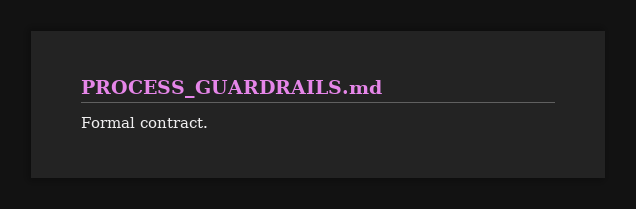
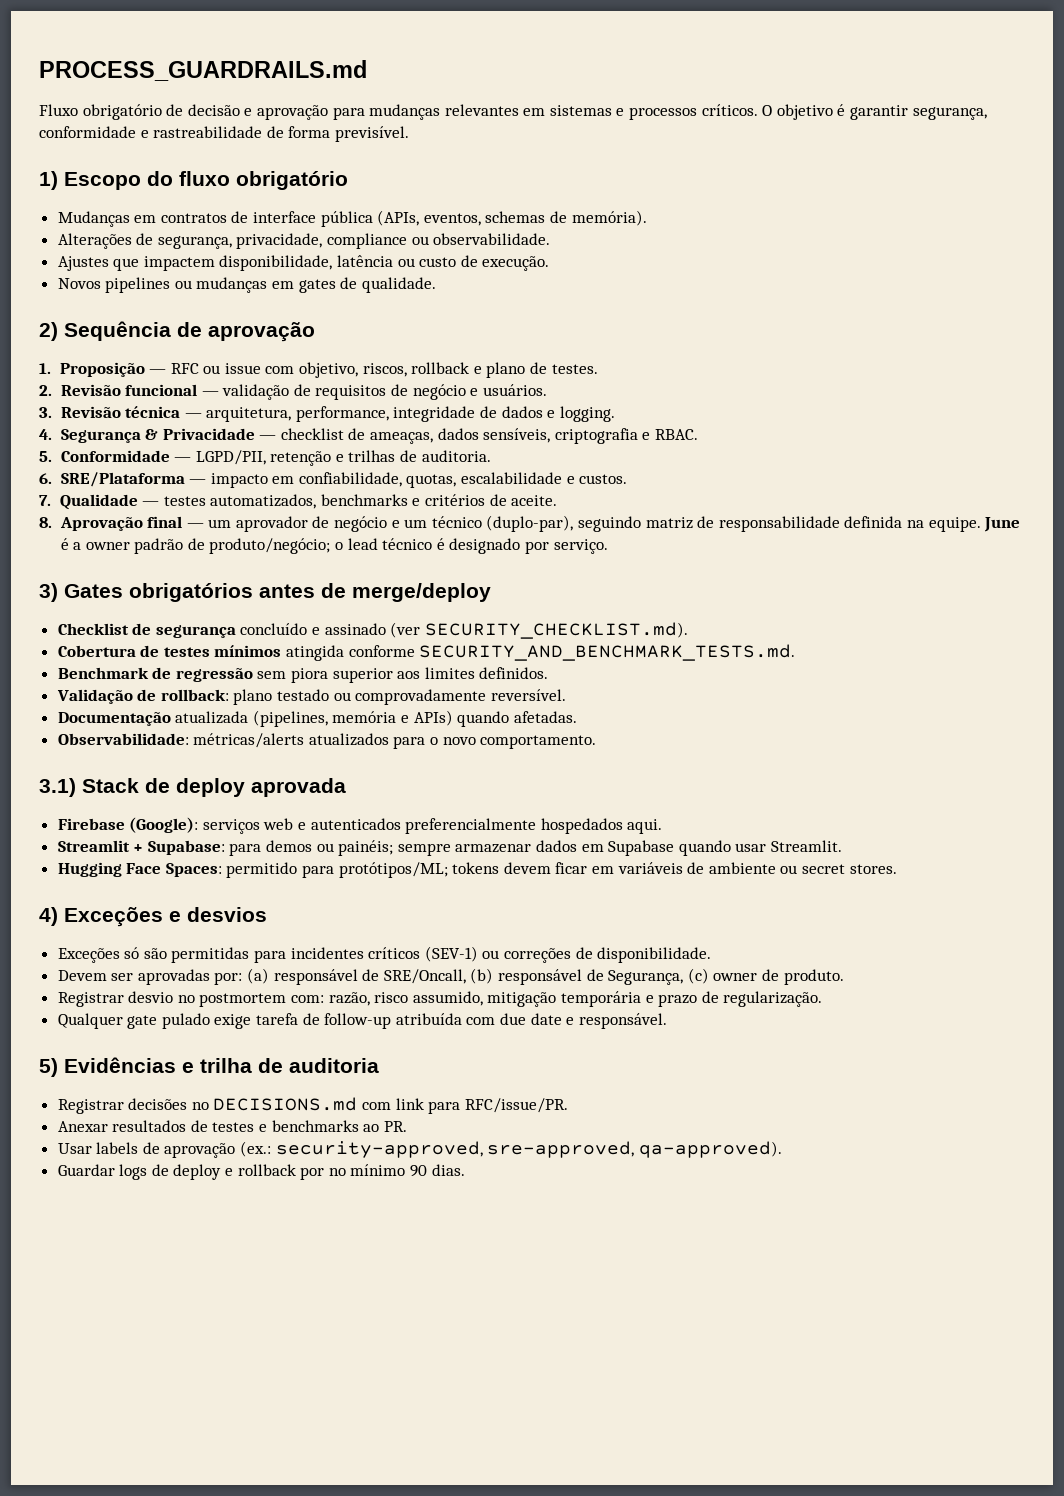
- Formal contract.
+ Fluxo obrigatório de decisão e aprovação para mudanças relevantes em sistemas e processos críticos. O objetivo é garantir segurança, conformidade e rastreabilidade de forma previsível.
+ 1) Escopo do fluxo obrigatório
+ Mudanças em contratos de interface pública (APIs, eventos, schemas de memória).
+ Alterações de segurança, privacidade, compliance ou observabilidade.
+ Ajustes que impactem disponibilidade, latência ou custo de execução.
+ Novos pipelines ou mudanças em gates de qualidade.
+ 2) Sequência de aprovação
+ 1. Proposição — RFC ou issue com objetivo, riscos, rollback e plano de testes.
+ 2. Revisão funcional — validação de requisitos de negócio e usuários.
+ 3. Revisão técnica — arquitetura, performance, integridade de dados e logging.
+ 4. Segurança & Privacidade — checklist de ameaças, dados sensíveis, criptografia e RBAC.
+ 5. Conformidade — LGPD/PII, retenção e trilhas de auditoria.
+ 6. SRE/Plataforma — impacto em confiabilidade, quotas, escalabilidade e custos.
+ 7. Qualidade — testes automatizados, benchmarks e critérios de aceite.
+ 8. Aprovação final — um aprovador de negócio e um técnico (duplo-par), seguindo matriz de responsabilidade definida na equipe. June é a owner padrão de produto/negócio; o lead técnico é designado por serviço.
+ 3) Gates obrigatórios antes de merge/deploy
+ Checklist de segurança concluído e assinado (ver SECURITY_CHECKLIST.md).
+ Cobertura de testes mínimos atingida conforme SECURITY_AND_BENCHMARK_TESTS.md.
+ Benchmark de regressão sem piora superior aos limites definidos.
+ Validação de rollback: plano testado ou comprovadamente reversível.
+ Documentação atualizada (pipelines, memória e APIs) quando afetadas.
+ Observabilidade: métricas/alerts atualizados para o novo comportamento.
+ 3.1) Stack de deploy aprovada
+ Firebase (Google): serviços web e autenticados preferencialmente hospedados aqui.
+ Streamlit + Supabase: para demos ou painéis; sempre armazenar dados em Supabase quando usar Streamlit.
+ Hugging Face Spaces: permitido para protótipos/ML; tokens devem ficar em variáveis de ambiente ou secret stores.
+ 4) Exceções e desvios
+ Exceções só são permitidas para incidentes críticos (SEV-1) ou correções de disponibilidade.
+ Devem ser aprovadas por: (a) responsável de SRE/Oncall, (b) responsável de Segurança, (c) owner de produto.
+ Registrar desvio no postmortem com: razão, risco assumido, mitigação temporária e prazo de regularização.
+ Qualquer gate pulado exige tarefa de follow-up atribuída com due date e responsável.
+ 5) Evidências e trilha de auditoria
+ Registrar decisões no DECISIONS.md com link para RFC/issue/PR.
+ Anexar resultados de testes e benchmarks ao PR.
+ Usar labels de aprovação (ex.: security-approved, sre-approved, qa-approved).
+ Guardar logs de deploy e rollback por no mínimo 90 dias.

